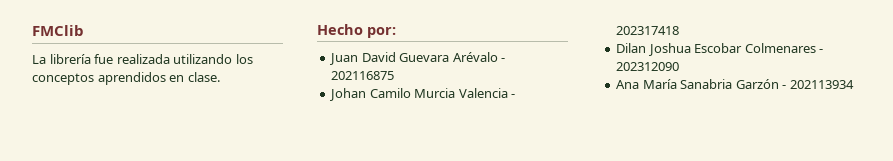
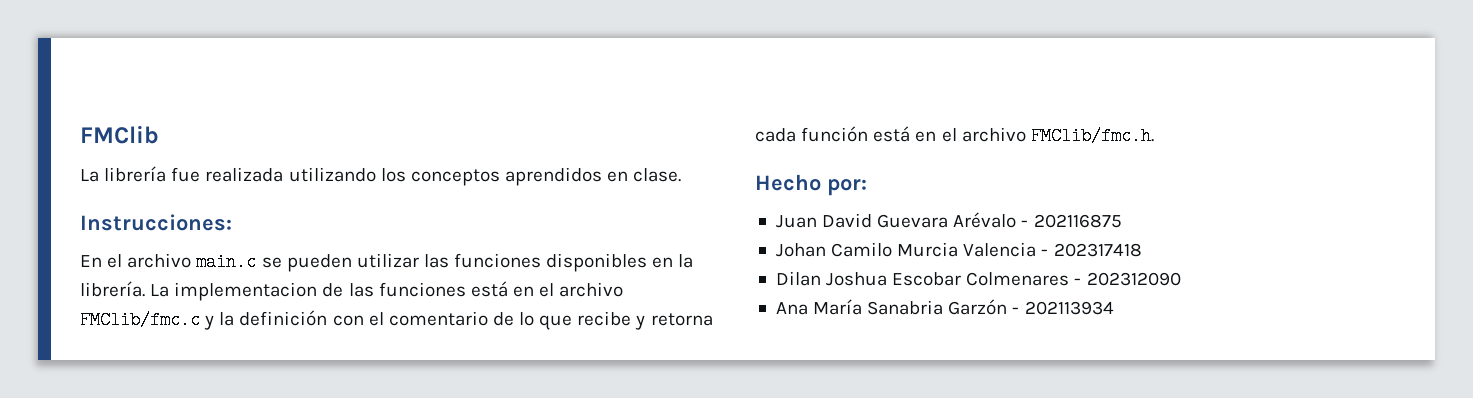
+ Instrucciones:
+ En el archivo main.c se pueden utilizar las funciones disponibles en la librería. La implementacion de las funciones está en el archivo FMClib/fmc.c y la definición con el comentario de lo que recibe y retorna cada función está en el archivo FMClib/fmc.h.

